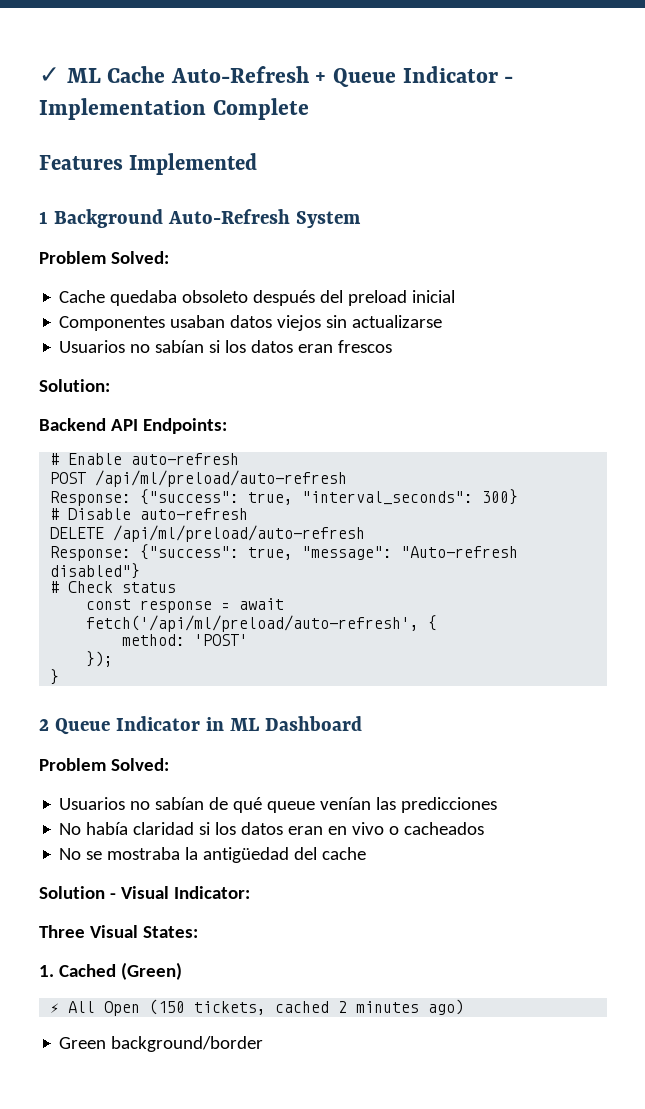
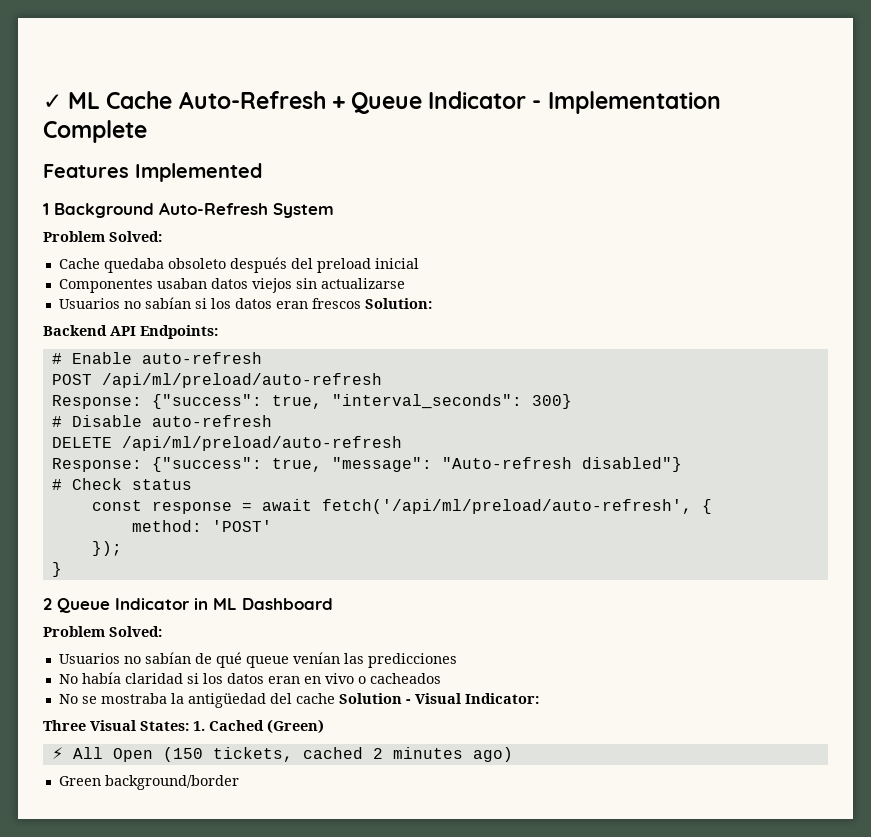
- Usuarios no sabían si los datos eran frescos
- Solution:
+ Usuarios no sabían si los datos eran frescos Solution:
- No se mostraba la antigüedad del cache
- Solution - Visual Indicator:
+ No se mostraba la antigüedad del cache Solution - Visual Indicator:
- Three Visual States:
- 1. Cached (Green)
+ Three Visual States: 1. Cached (Green)

